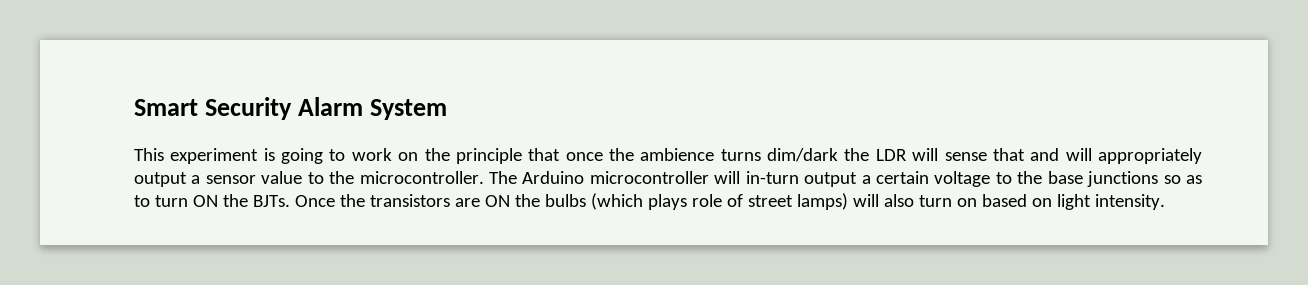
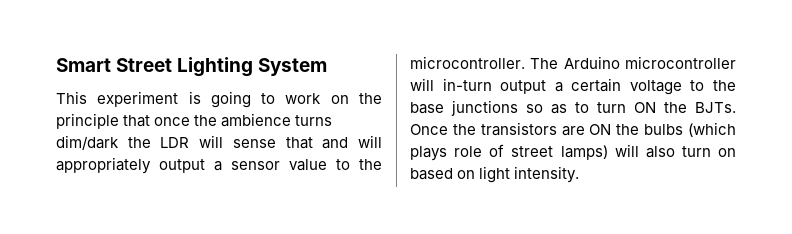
- Smart Security Alarm System
+ Smart Street Lighting System

